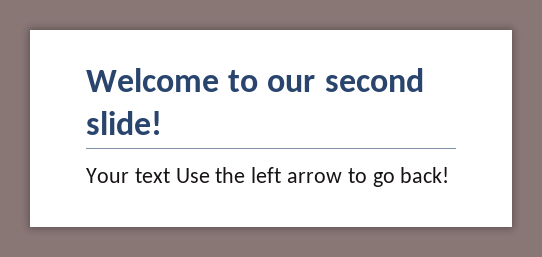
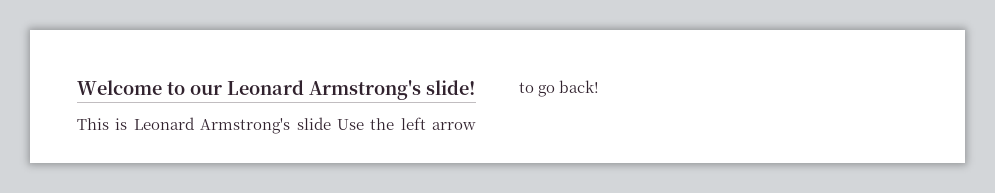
- Welcome to our second slide!
+ Welcome to our Leonard Armstrong's slide!
- Your text Use the left arrow to go back!
+ This is Leonard Armstrong's slide Use the left arrow to go back!

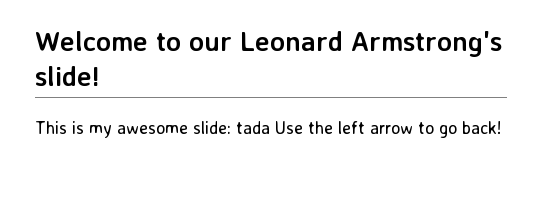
- This is Leonard Armstrong's slide Use the left arrow to go back!
+ This is my awesome slide: tada Use the left arrow to go back!

